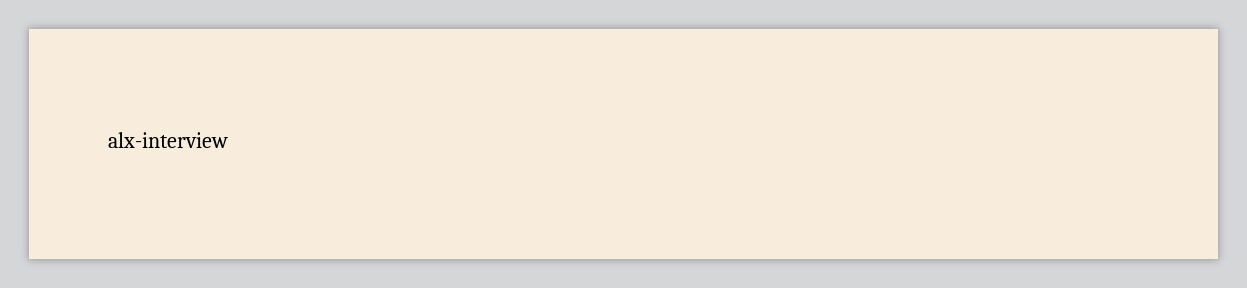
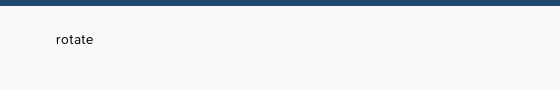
- alx-interview
+ rotate

